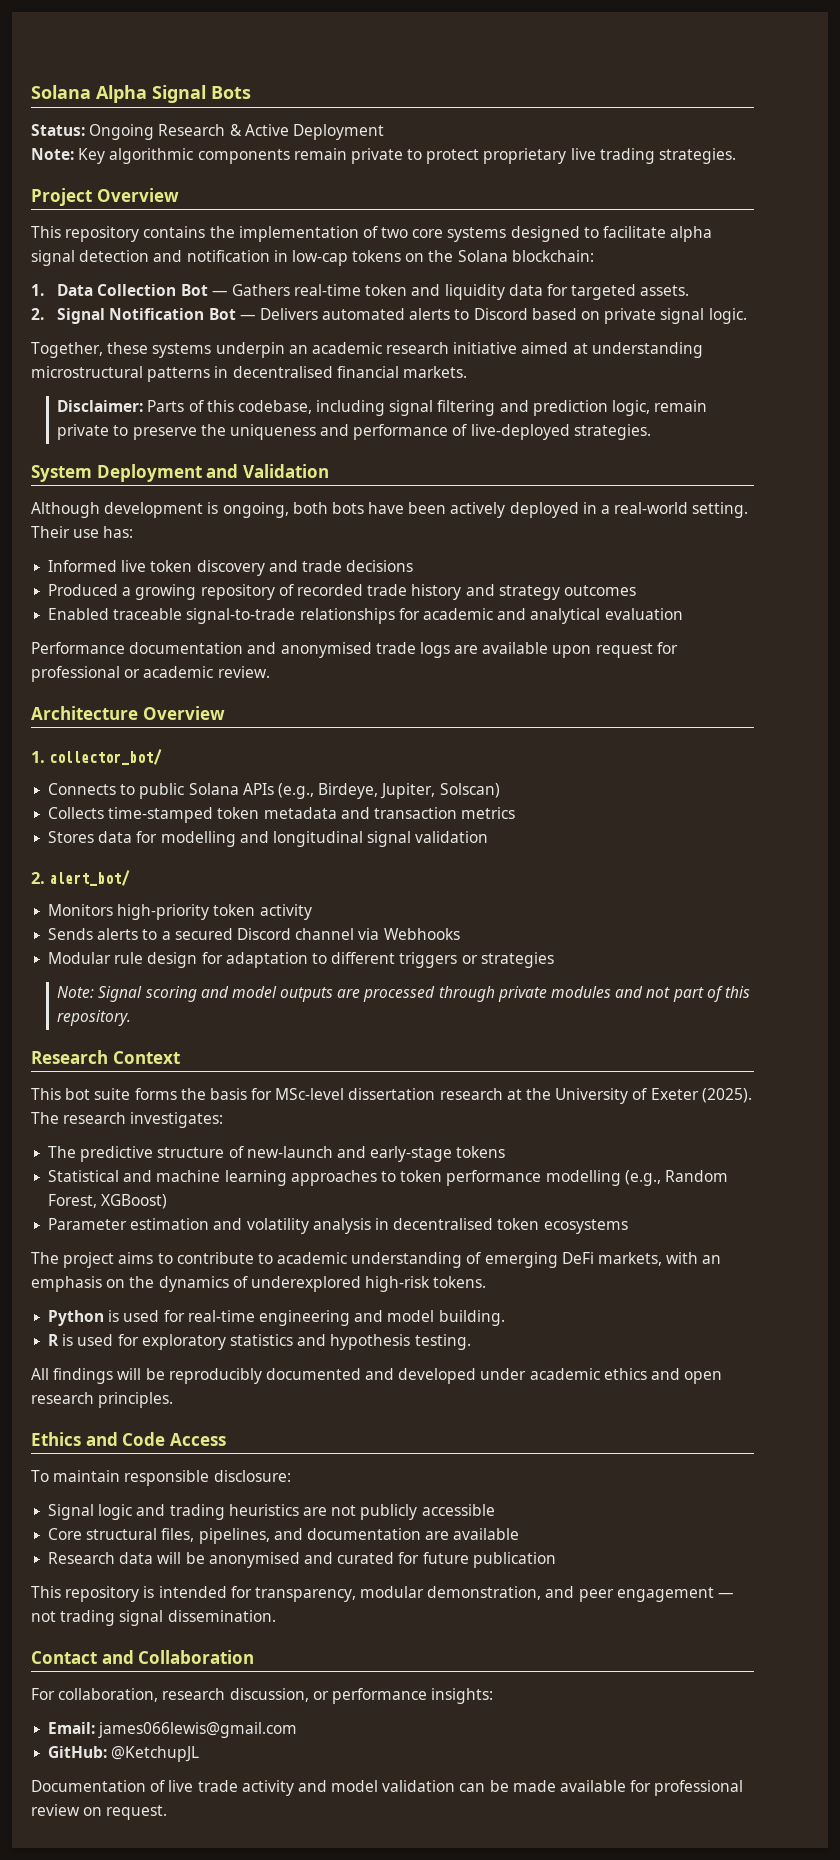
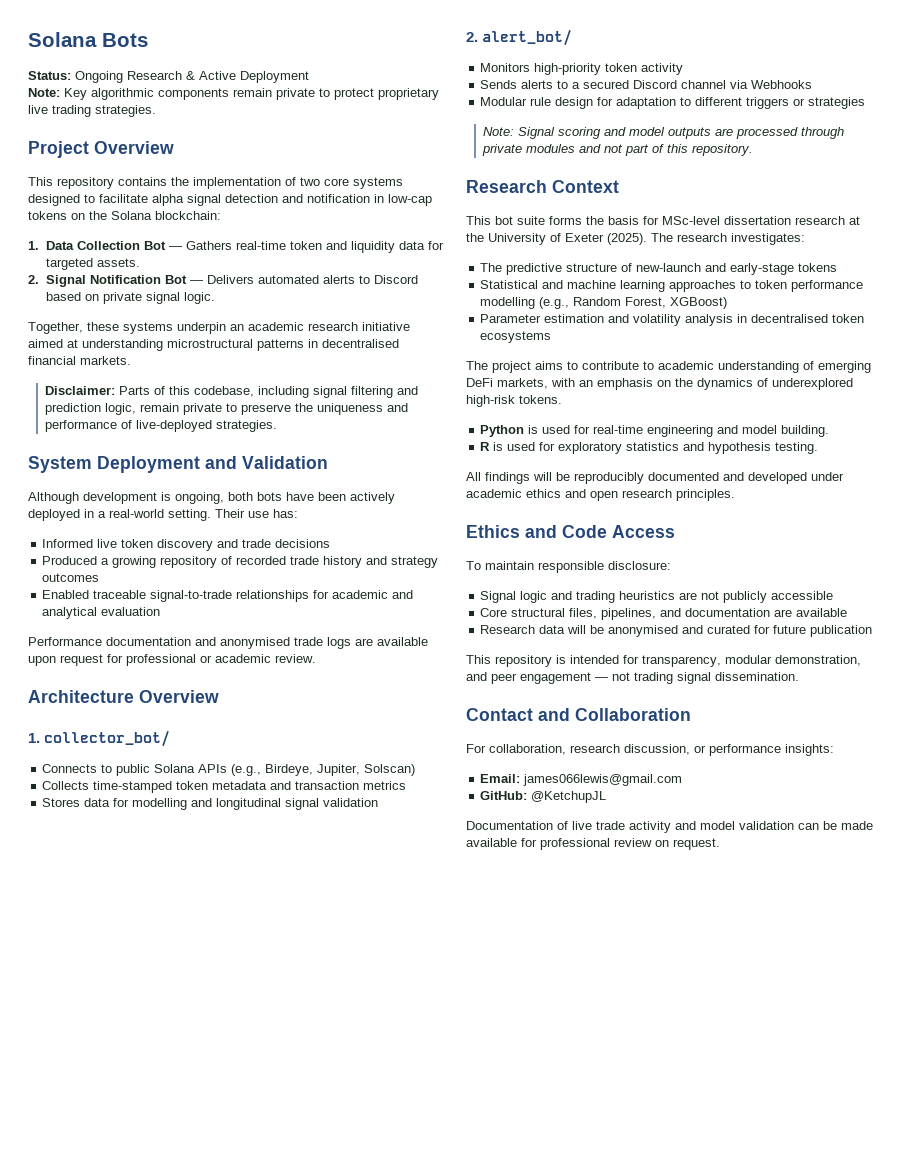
- Solana Alpha Signal Bots
+ Solana Bots

